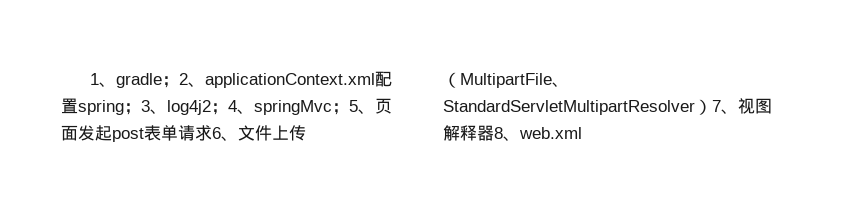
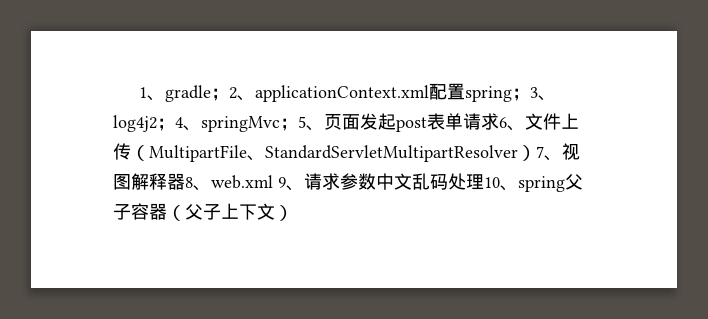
- 1、gradle；2、applicationContext.xml配置spring；3、log4j2；4、springMvc；5、页面发起post表单请求6、文件上传（MultipartFile、StandardServletMultipartResolver）7、视图解释器8、web.xml
+ 1、gradle；2、applicationContext.xml配置spring；3、log4j2；4、springMvc；5、页面发起post表单请求6、文件上传（MultipartFile、StandardServletMultipartResolver）7、视图解释器8、web.xml 9、请求参数中文乱码处理10、spring父子容器（父子上下文）

